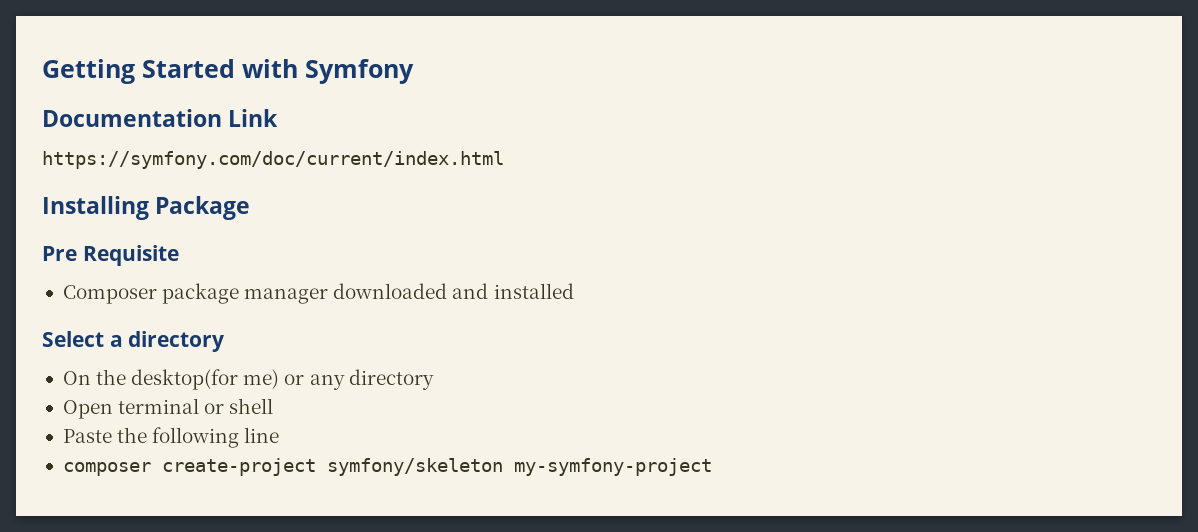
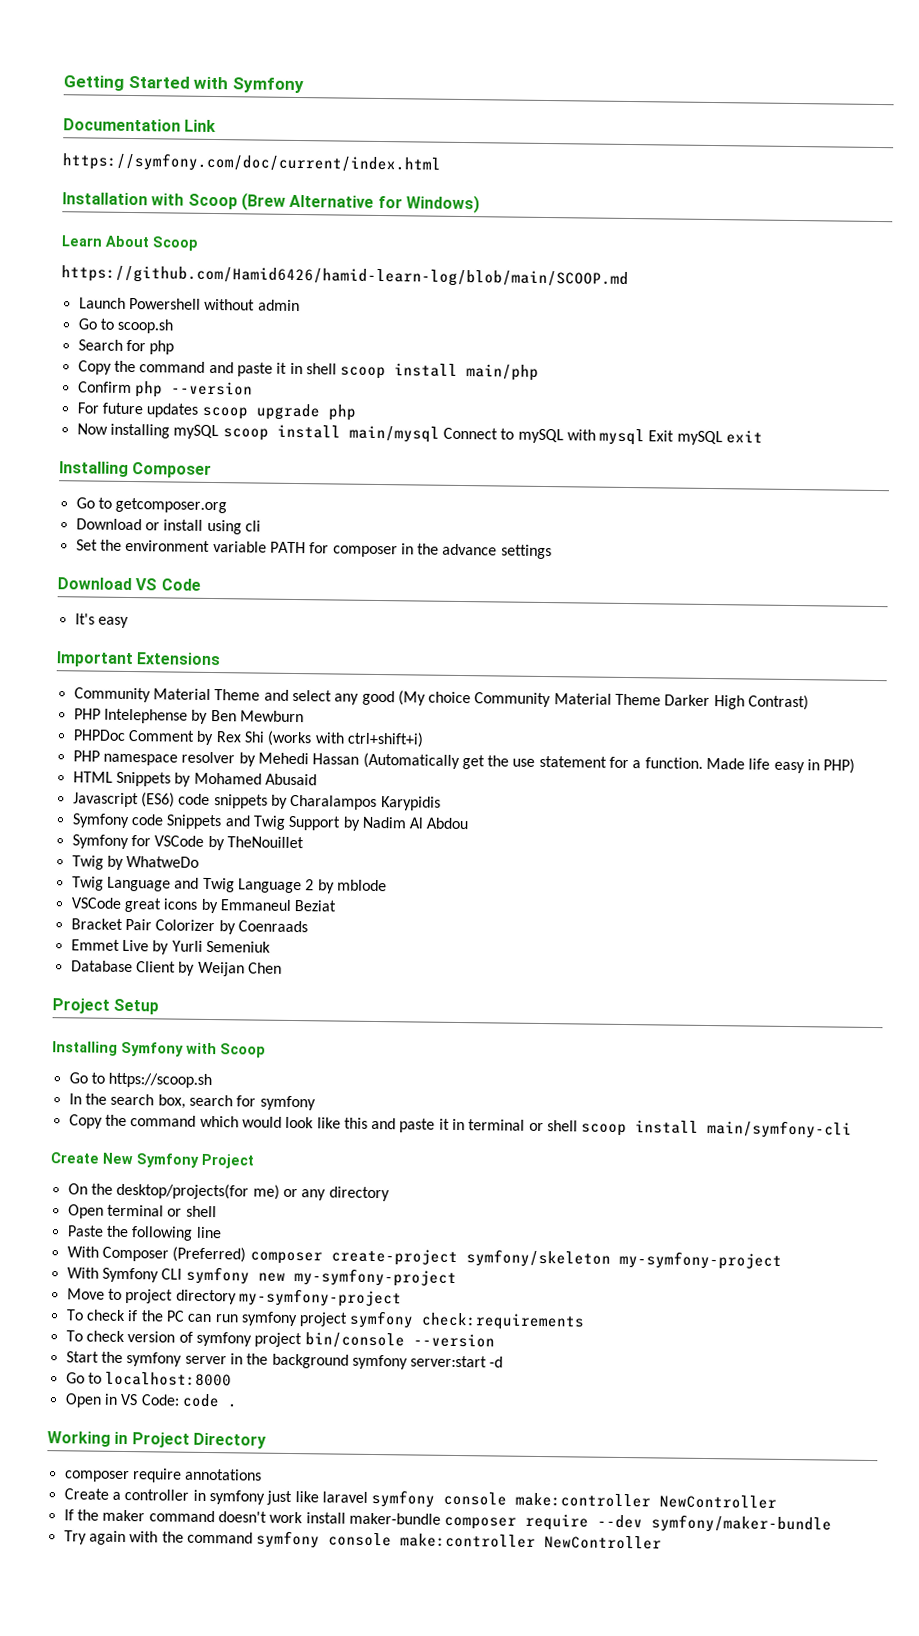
- Installing Package
- Pre Requisite
- Composer package manager downloaded and installed
- Select a directory
+ Installation with Scoop (Brew Alternative for Windows)
+ Learn About Scoop
+ https://github.com/Hamid6426/hamid-learn-log/blob/main/SCOOP.md
+ Launch Powershell without admin
+ Go to scoop.sh
+ Search for php
+ Copy the command and paste it in shell scoop install main/php
+ Confirm php --version
+ For future updates scoop upgrade php
+ Now installing mySQL scoop install main/mysql Connect to mySQL with mysql Exit mySQL exit
+ Installing Composer
+ Go to getcomposer.org
+ Download or install using cli
+ Set the environment variable PATH for composer in the advance settings
+ Download VS Code
+ It's easy
+ Important Extensions
+ Community Material Theme and select any good (My choice Community Material Theme Darker High Contrast)
+ PHP Intelephense by Ben Mewburn
+ PHPDoc Comment by Rex Shi (works with ctrl+shift+i)
+ PHP namespace resolver by Mehedi Hassan (Automatically get the use statement for a function. Made life easy in PHP)
+ HTML Snippets by Mohamed Abusaid
+ Javascript (ES6) code snippets by Charalampos Karypidis
+ Symfony code Snippets and Twig Support by Nadim Al Abdou
+ Symfony for VSCode by TheNouillet
+ Twig by WhatweDo
+ Twig Language and Twig Language 2 by mblode
+ VSCode great icons by Emmaneul Beziat
+ Bracket Pair Colorizer by Coenraads
+ Emmet Live by Yurli Semeniuk
+ Database Client by Weijan Chen
+ Project Setup
+ Installing Symfony with Scoop
+ Go to https://scoop.sh
+ In the search box, search for symfony
+ Copy the command which would look like this and paste it in terminal or shell scoop install main/symfony-cli
+ Create New Symfony Project
- On the desktop(for me) or any directory
+ On the desktop/projects(for me) or any directory
- composer create-project symfony/skeleton my-symfony-project
+ With Composer (Preferred) composer create-project symfony/skeleton my-symfony-project
+ With Symfony CLI symfony new my-symfony-project
+ Move to project directory my-symfony-project
+ To check if the PC can run symfony project symfony check:requirements
+ To check version of symfony project bin/console --version
+ Start the symfony server in the background symfony server:start -d
+ Go to localhost:8000
+ Open in VS Code: code .
+ Working in Project Directory
+ composer require annotations
+ Create a controller in symfony just like laravel symfony console make:controller NewController
+ If the maker command doesn't work install maker-bundle composer require --dev symfony/maker-bundle
+ Try again with the command symfony console make:controller NewController

